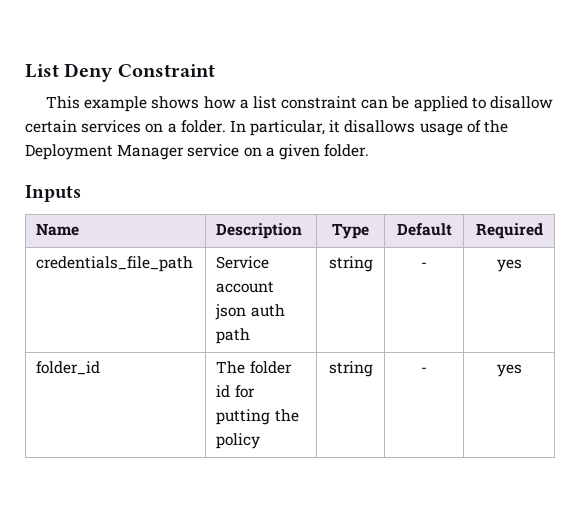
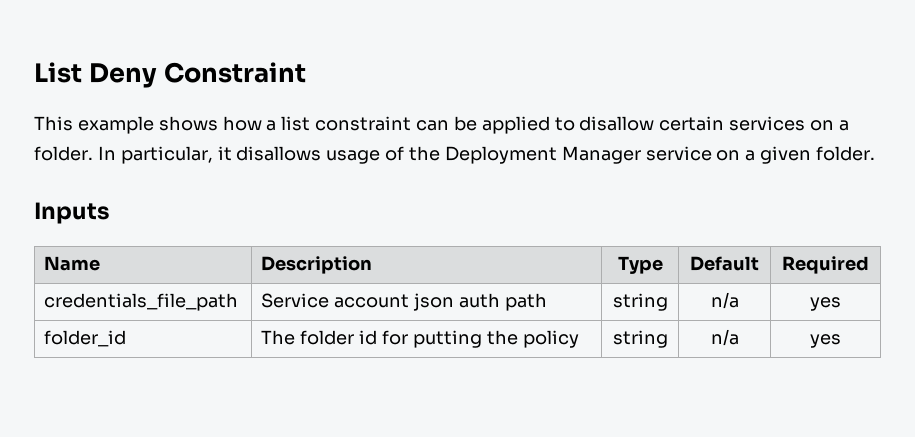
- credentials_file_path | Service account json auth path | string | - | yes
+ credentials_file_path | Service account json auth path | string | n/a | yes
- folder_id | The folder id for putting the policy | string | - | yes
+ folder_id | The folder id for putting the policy | string | n/a | yes

